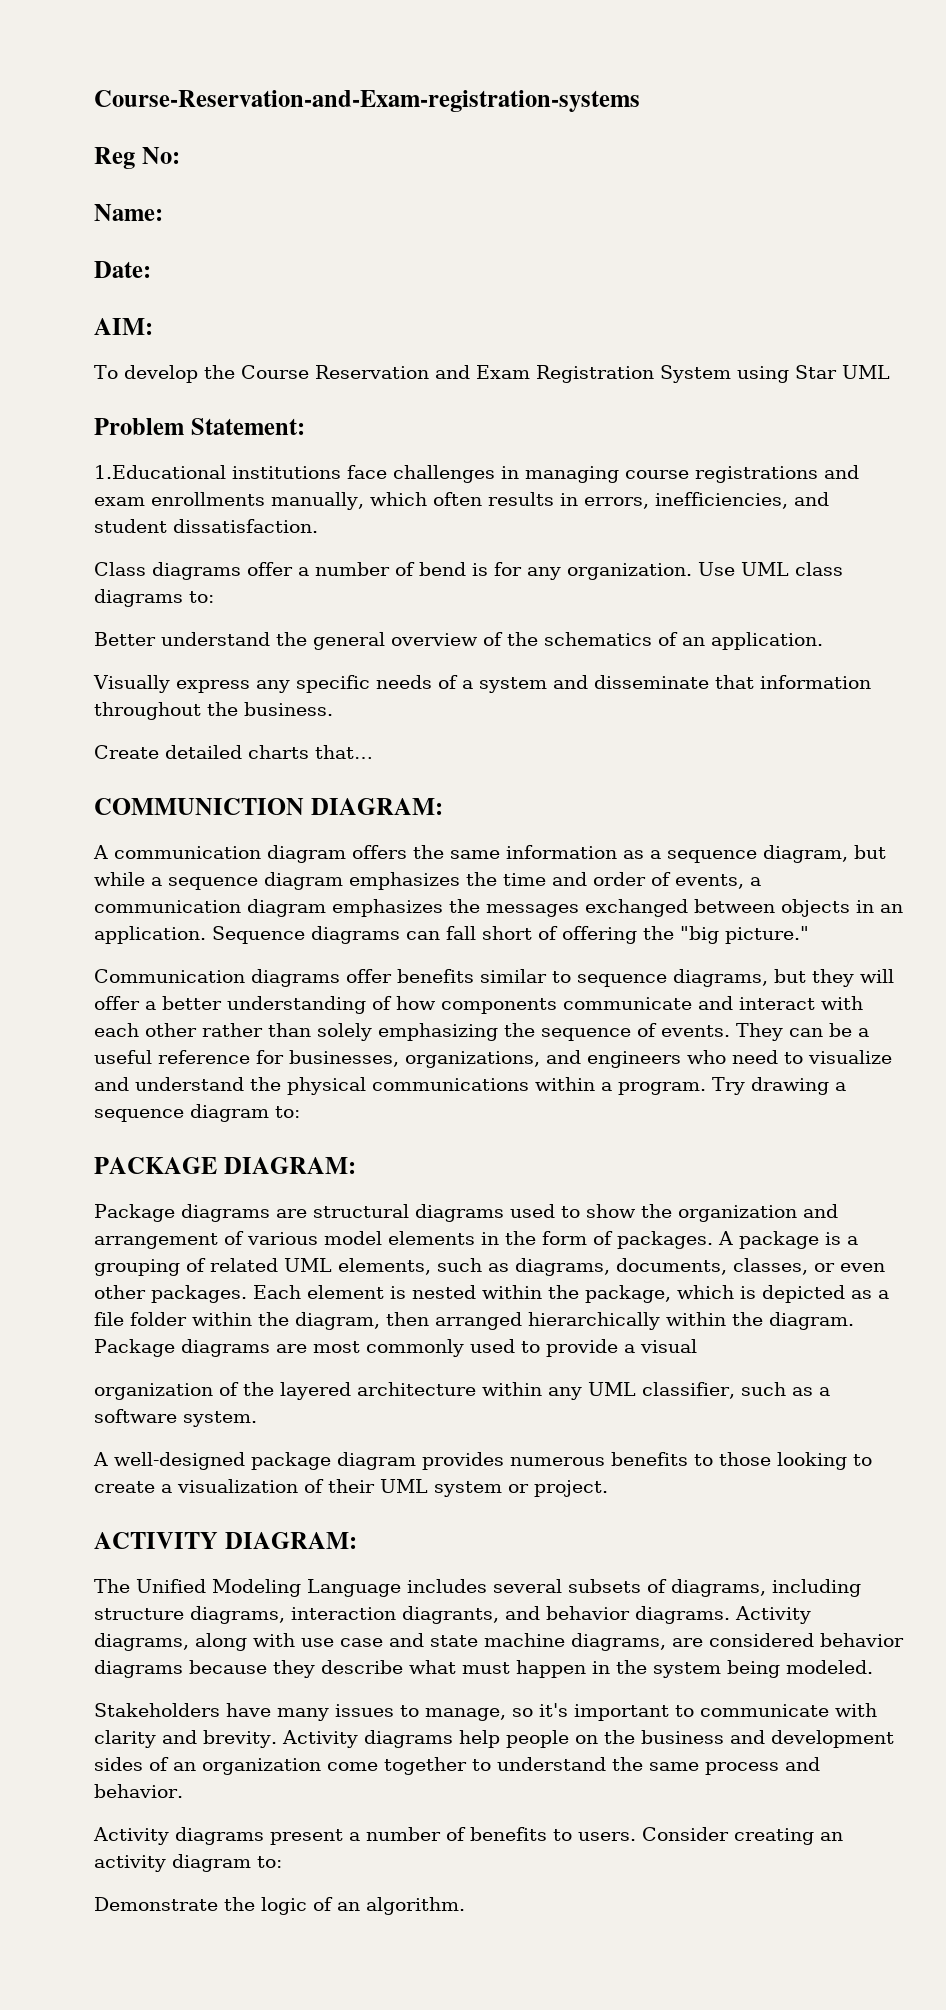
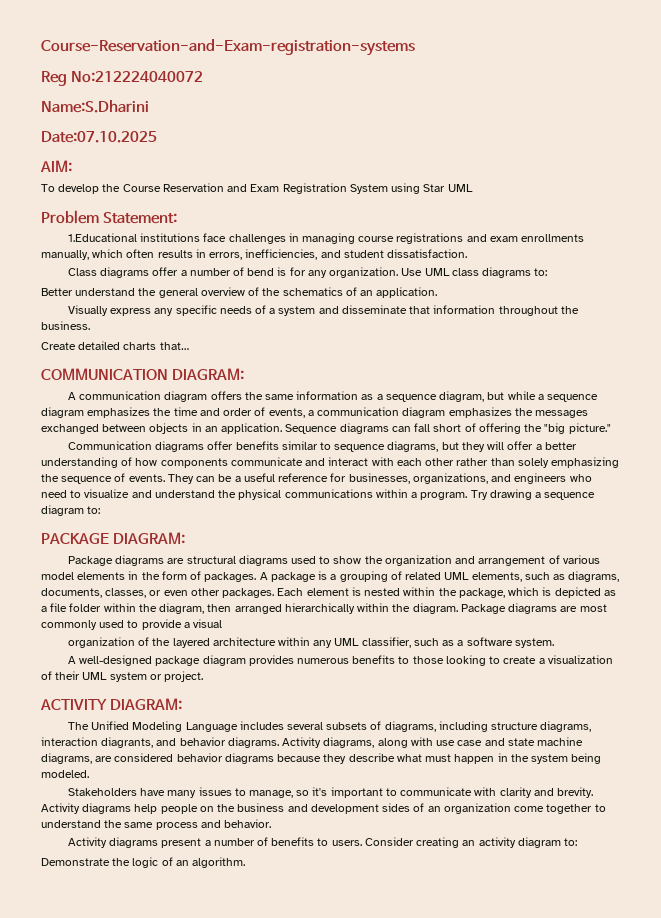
- Reg No:
- Name:
- Date:
+ Reg No:212224040072
+ Name:S.Dharini
+ Date:07.10.2025
- COMMUNICTION DIAGRAM:
+ COMMUNICATION DIAGRAM:

